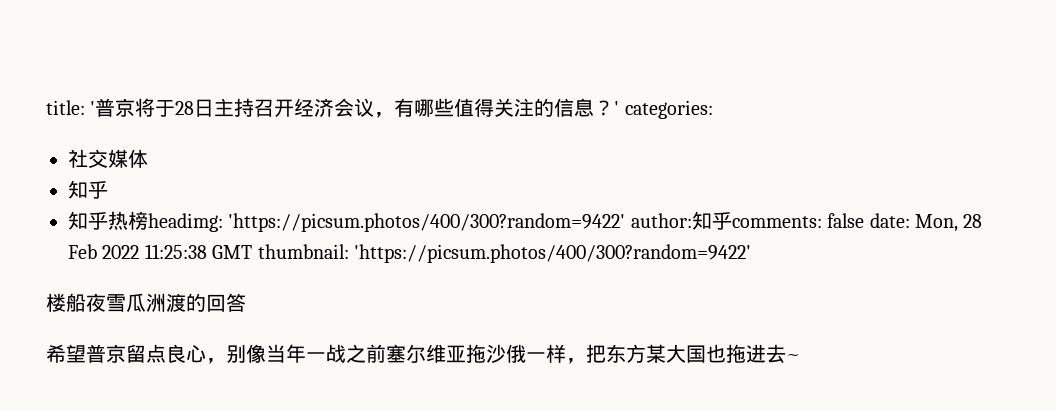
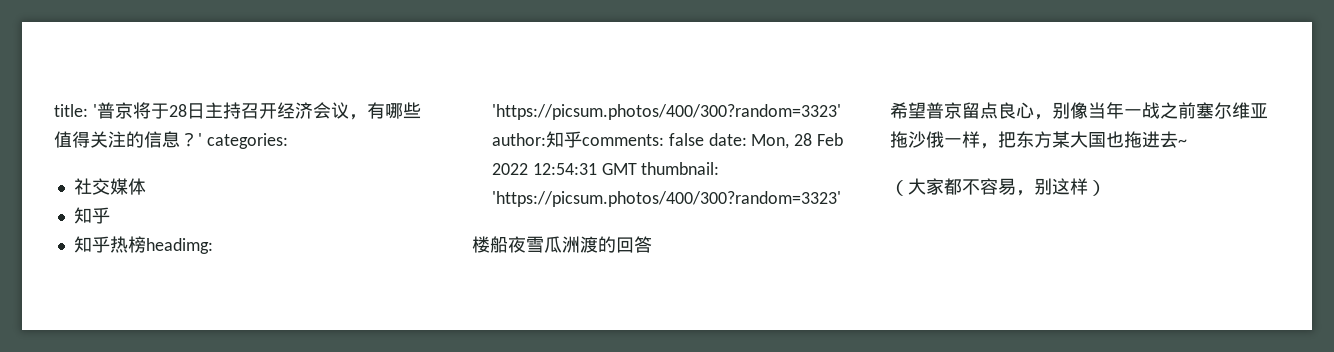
- 知乎热榜headimg: 'https://picsum.photos/400/300?random=9422' author:知乎comments: false date: Mon, 28 Feb 2022 11:25:38 GMT thumbnail: 'https://picsum.photos/400/300?random=9422'
+ 知乎热榜headimg: 'https://picsum.photos/400/300?random=3323' author:知乎comments: false date: Mon, 28 Feb 2022 12:54:31 GMT thumbnail: 'https://picsum.photos/400/300?random=3323'
+ （大家都不容易，别这样）

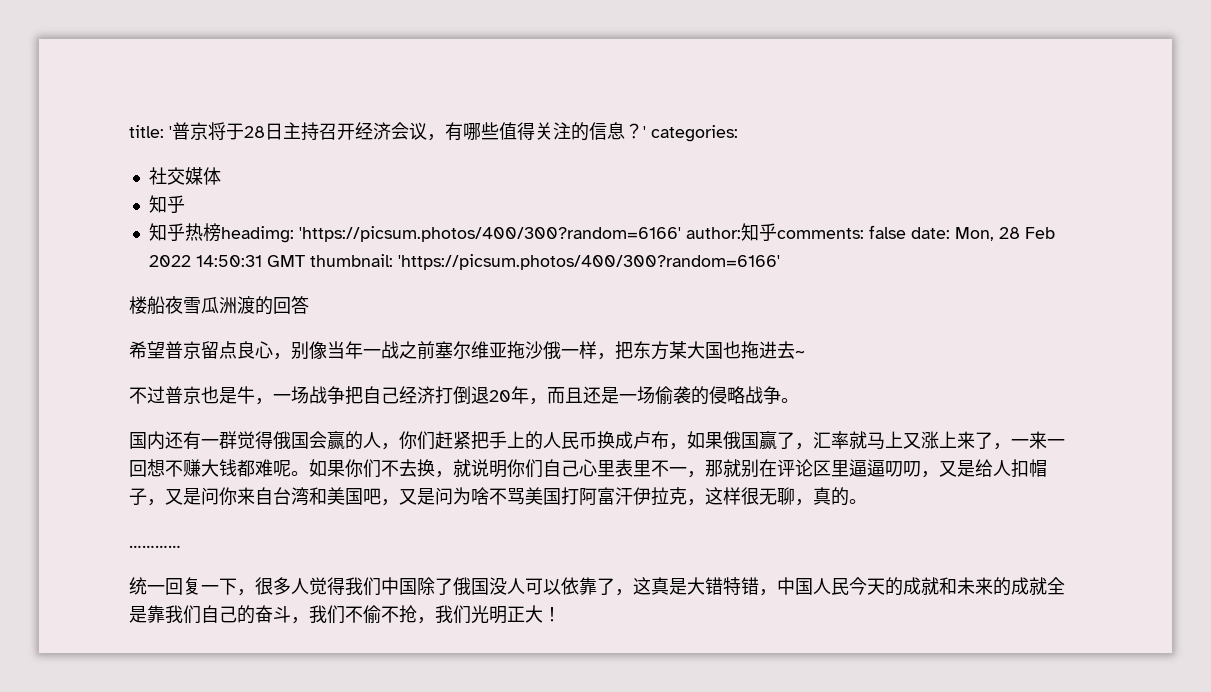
- 知乎热榜headimg: 'https://picsum.photos/400/300?random=3323' author:知乎comments: false date: Mon, 28 Feb 2022 12:54:31 GMT thumbnail: 'https://picsum.photos/400/300?random=3323'
+ 知乎热榜headimg: 'https://picsum.photos/400/300?random=6166' author:知乎comments: false date: Mon, 28 Feb 2022 14:50:31 GMT thumbnail: 'https://picsum.photos/400/300?random=6166'
- （大家都不容易，别这样）
+ 不过普京也是牛，一场战争把自己经济打倒退20年，而且还是一场偷袭的侵略战争。
+ 国内还有一群觉得俄国会赢的人，你们赶紧把手上的人民币换成卢布，如果俄国赢了，汇率就马上又涨上来了，一来一回想不赚大钱都难呢。如果你们不去换，就说明你们自己心里表里不一，那就别在评论区里逼逼叨叨，又是给人扣帽子，又是问你来自台湾和美国吧，又是问为啥不骂美国打阿富汗伊拉克，这样很无聊，真的。
+ …………
+ 统一回复一下，很多人觉得我们中国除了俄国没人可以依靠了，这真是大错特错，中国人民今天的成就和未来的成就全是靠我们自己的奋斗，我们不偷不抢，我们光明正大！

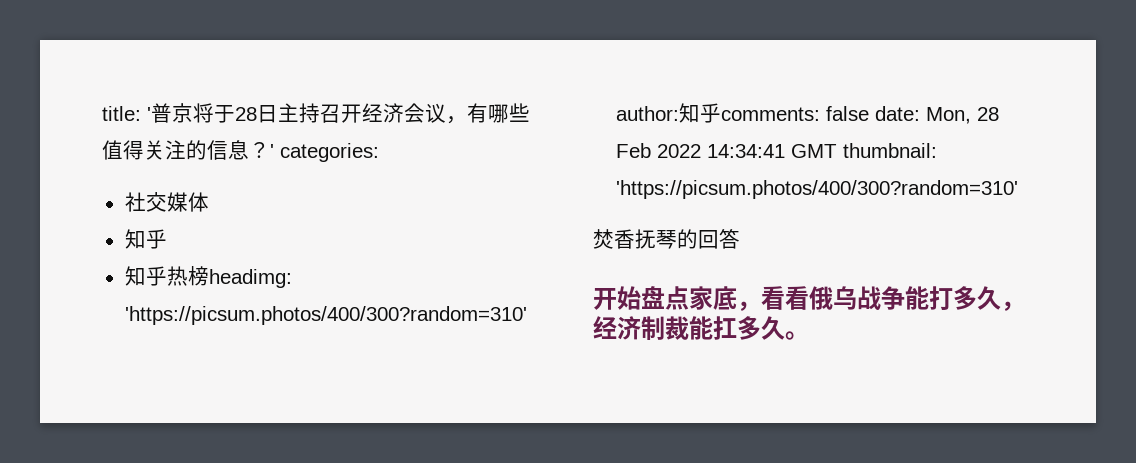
- 知乎热榜headimg: 'https://picsum.photos/400/300?random=6166' author:知乎comments: false date: Mon, 28 Feb 2022 14:50:31 GMT thumbnail: 'https://picsum.photos/400/300?random=6166'
- 楼船夜雪瓜洲渡的回答
- 希望普京留点良心，别像当年一战之前塞尔维亚拖沙俄一样，把东方某大国也拖进去~
- 不过普京也是牛，一场战争把自己经济打倒退20年，而且还是一场偷袭的侵略战争。
- 国内还有一群觉得俄国会赢的人，你们赶紧把手上的人民币换成卢布，如果俄国赢了，汇率就马上又涨上来了，一来一回想不赚大钱都难呢。如果你们不去换，就说明你们自己心里表里不一，那就别在评论区里逼逼叨叨，又是给人扣帽子，又是问你来自台湾和美国吧，又是问为啥不骂美国打阿富汗伊拉克，这样很无聊，真的。
- …………
- 统一回复一下，很多人觉得我们中国除了俄国没人可以依靠了，这真是大错特错，中国人民今天的成就和未来的成就全是靠我们自己的奋斗，我们不偷不抢，我们光明正大！
+ 知乎热榜headimg: 'https://picsum.photos/400/300?random=310' author:知乎comments: false date: Mon, 28 Feb 2022 14:34:41 GMT thumbnail: 'https://picsum.photos/400/300?random=310'
+ 焚香抚琴的回答
+ 开始盘点家底，看看俄乌战争能打多久，经济制裁能扛多久。

